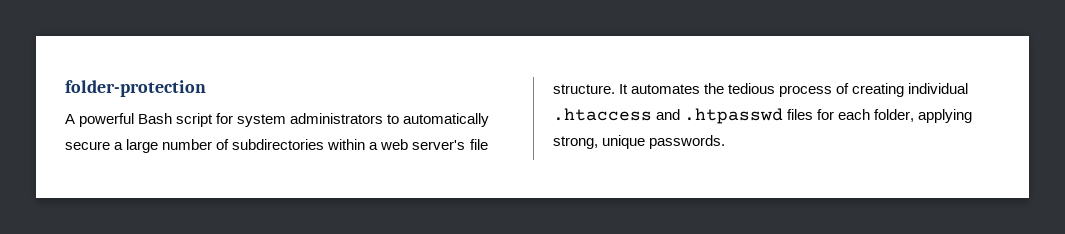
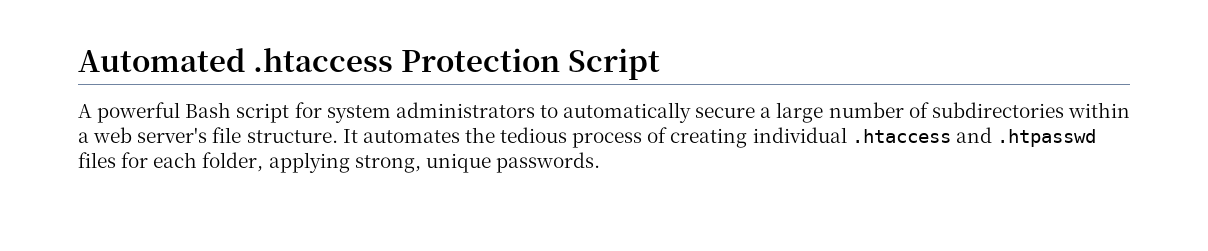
- folder-protection
+ Automated .htaccess Protection Script

